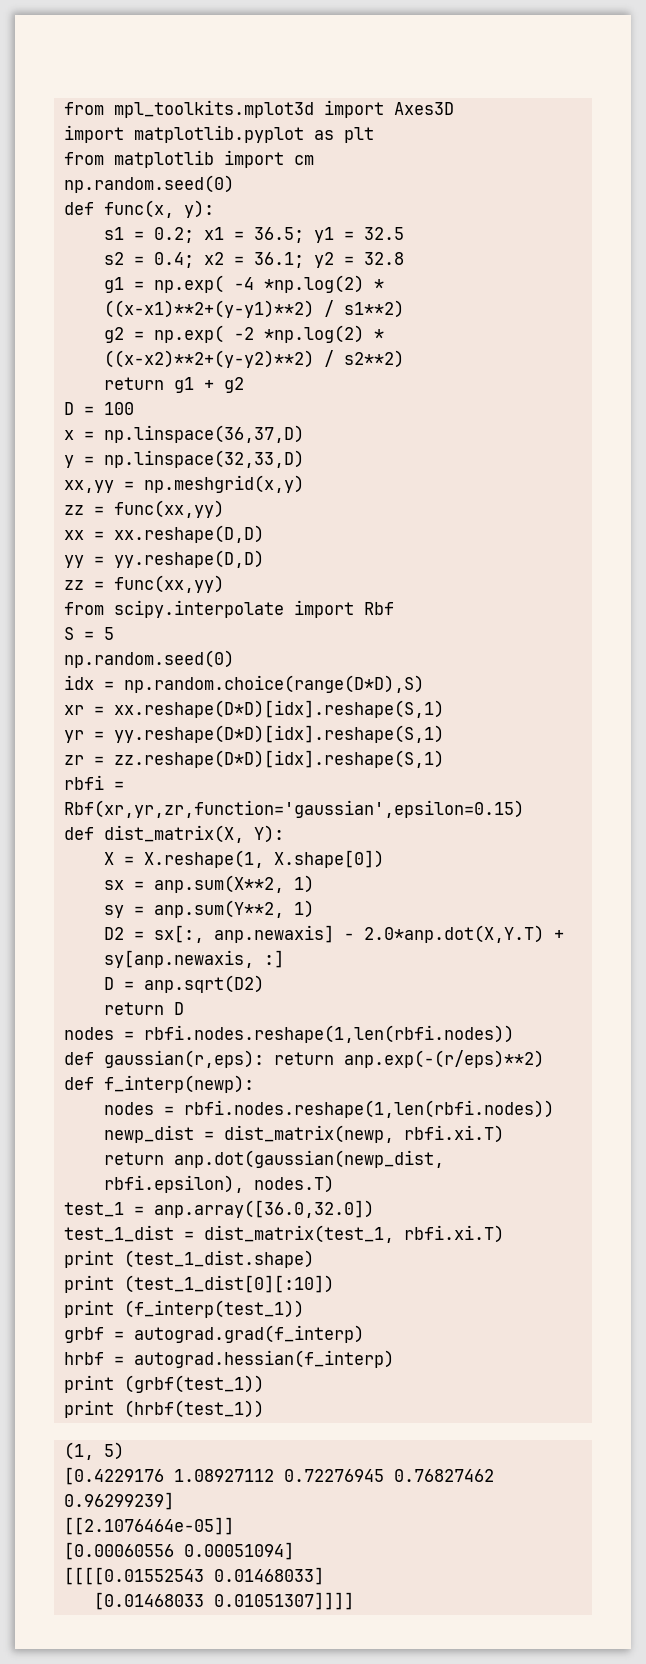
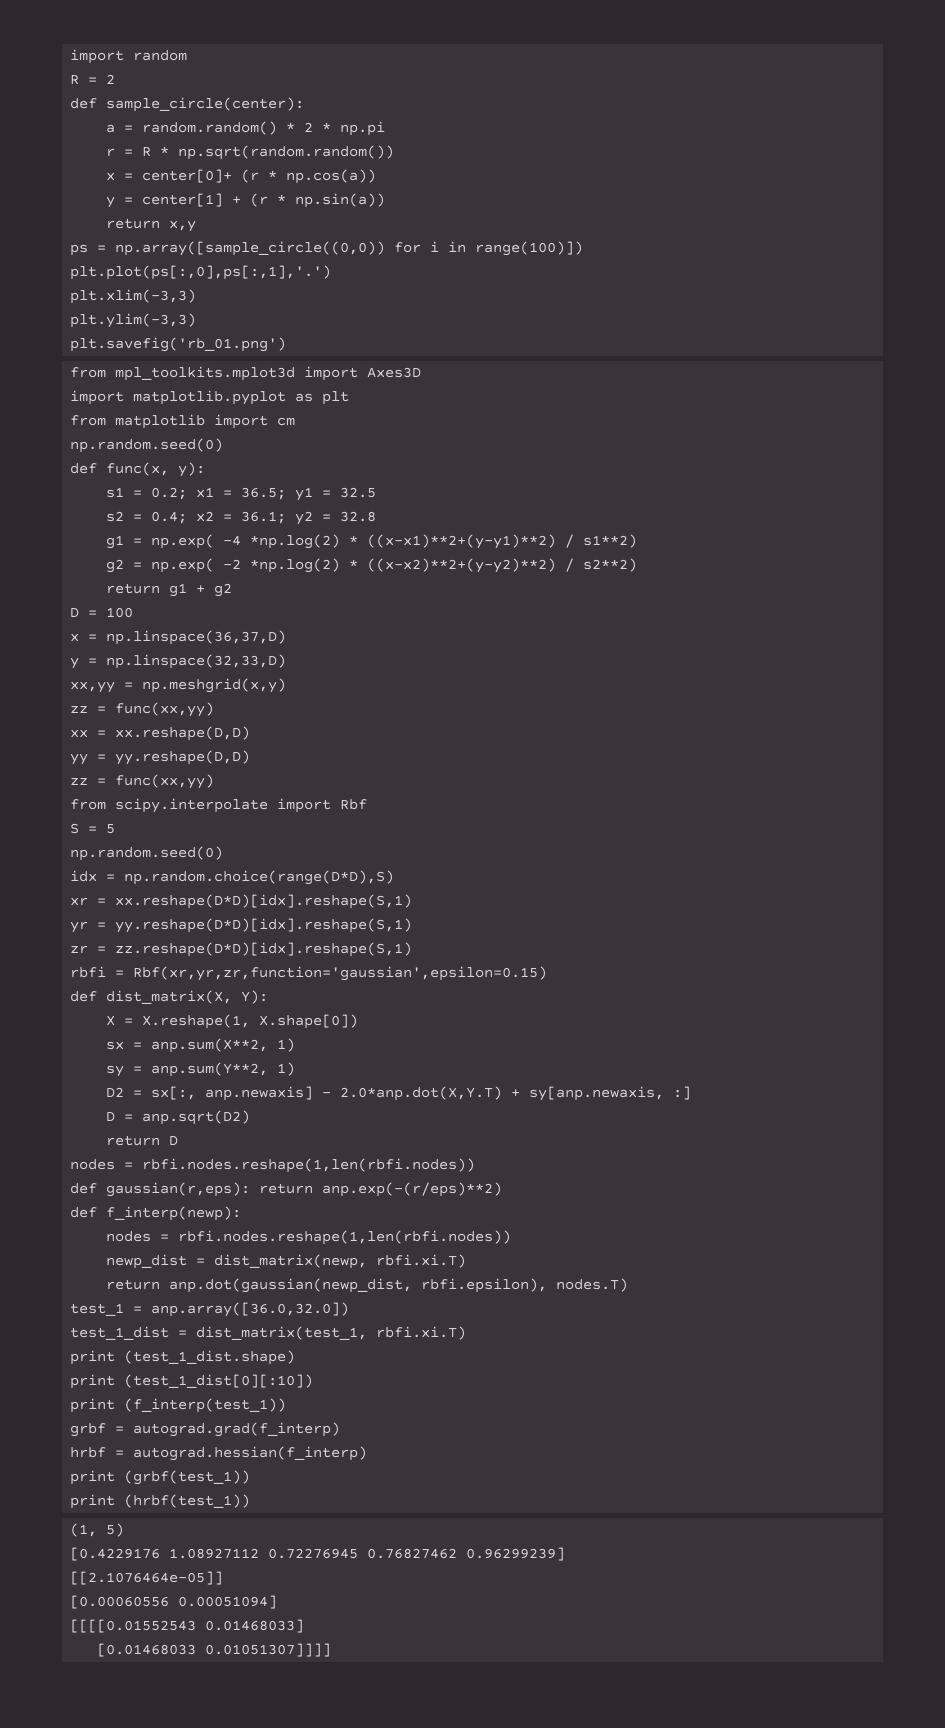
+ import random
+ R = 2
+ def sample_circle(center):
+ a = random.random() * 2 * np.pi
+ r = R * np.sqrt(random.random())
+ x = center[0]+ (r * np.cos(a))
+ y = center[1] + (r * np.sin(a))
+ return x,y
+ ps = np.array([sample_circle((0,0)) for i in range(100)])
+ plt.plot(ps[:,0],ps[:,1],'.')
+ plt.xlim(-3,3)
+ plt.ylim(-3,3)
+ plt.savefig('rb_01.png')

